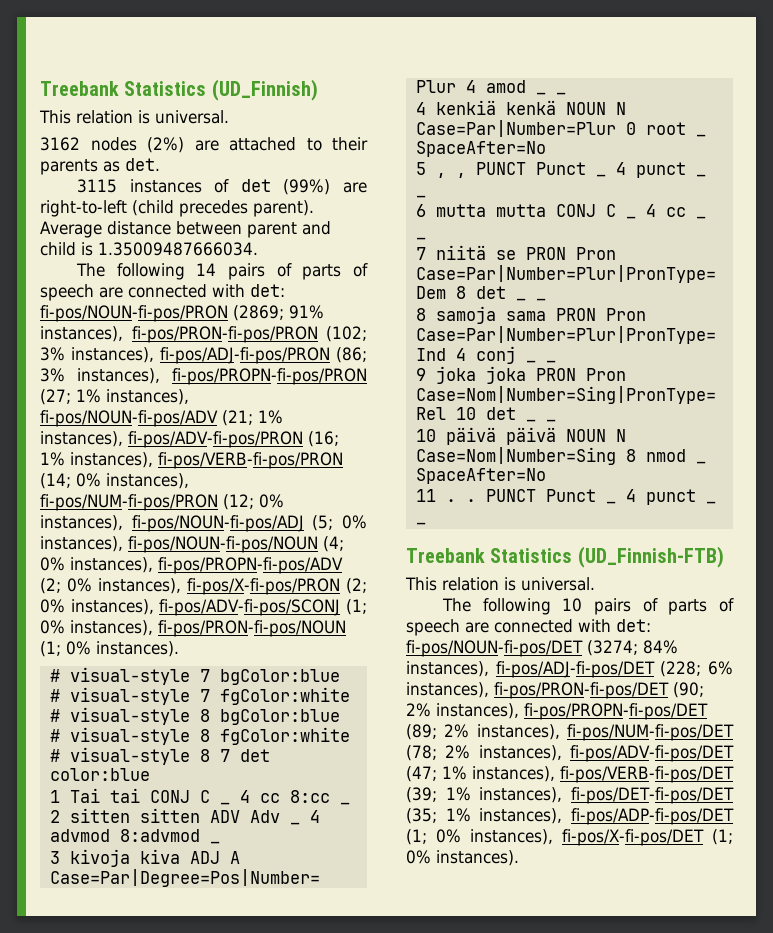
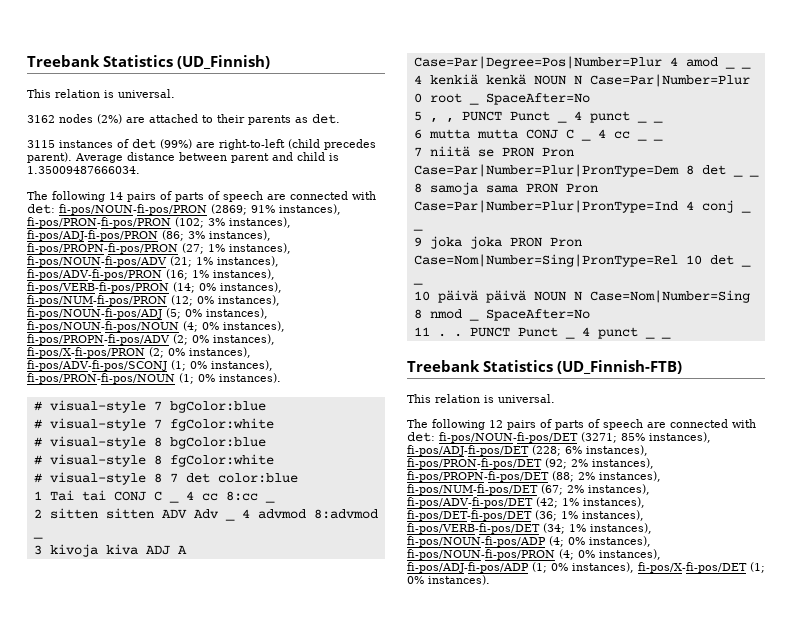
- The following 10 pairs of parts of speech are connected with det: fi-pos/NOUN-fi-pos/DET (3274; 84% instances), fi-pos/ADJ-fi-pos/DET (228; 6% instances), fi-pos/PRON-fi-pos/DET (90; 2% instances), fi-pos/PROPN-fi-pos/DET (89; 2% instances), fi-pos/NUM-fi-pos/DET (78; 2% instances), fi-pos/ADV-fi-pos/DET (47; 1% instances), fi-pos/VERB-fi-pos/DET (39; 1% instances), fi-pos/DET-fi-pos/DET (35; 1% instances), fi-pos/ADP-fi-pos/DET (1; 0% instances), fi-pos/X-fi-pos/DET (1; 0% instances).
+ The following 12 pairs of parts of speech are connected with det: fi-pos/NOUN-fi-pos/DET (3271; 85% instances), fi-pos/ADJ-fi-pos/DET (228; 6% instances), fi-pos/PRON-fi-pos/DET (92; 2% instances), fi-pos/PROPN-fi-pos/DET (88; 2% instances), fi-pos/NUM-fi-pos/DET (67; 2% instances), fi-pos/ADV-fi-pos/DET (42; 1% instances), fi-pos/DET-fi-pos/DET (36; 1% instances), fi-pos/VERB-fi-pos/DET (34; 1% instances), fi-pos/NOUN-fi-pos/ADP (4; 0% instances), fi-pos/NOUN-fi-pos/PRON (4; 0% instances), fi-pos/ADJ-fi-pos/ADP (1; 0% instances), fi-pos/X-fi-pos/DET (1; 0% instances).

